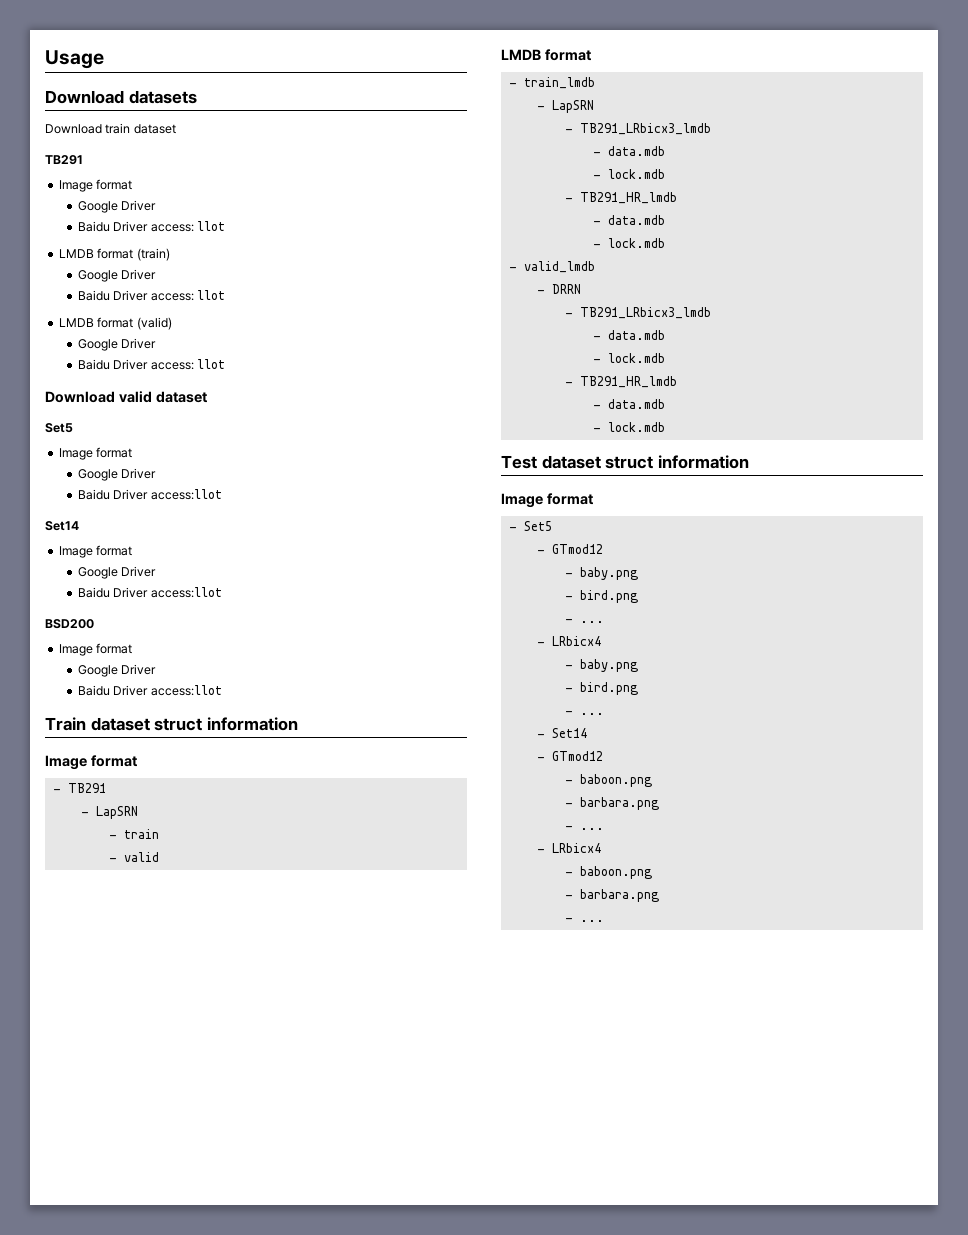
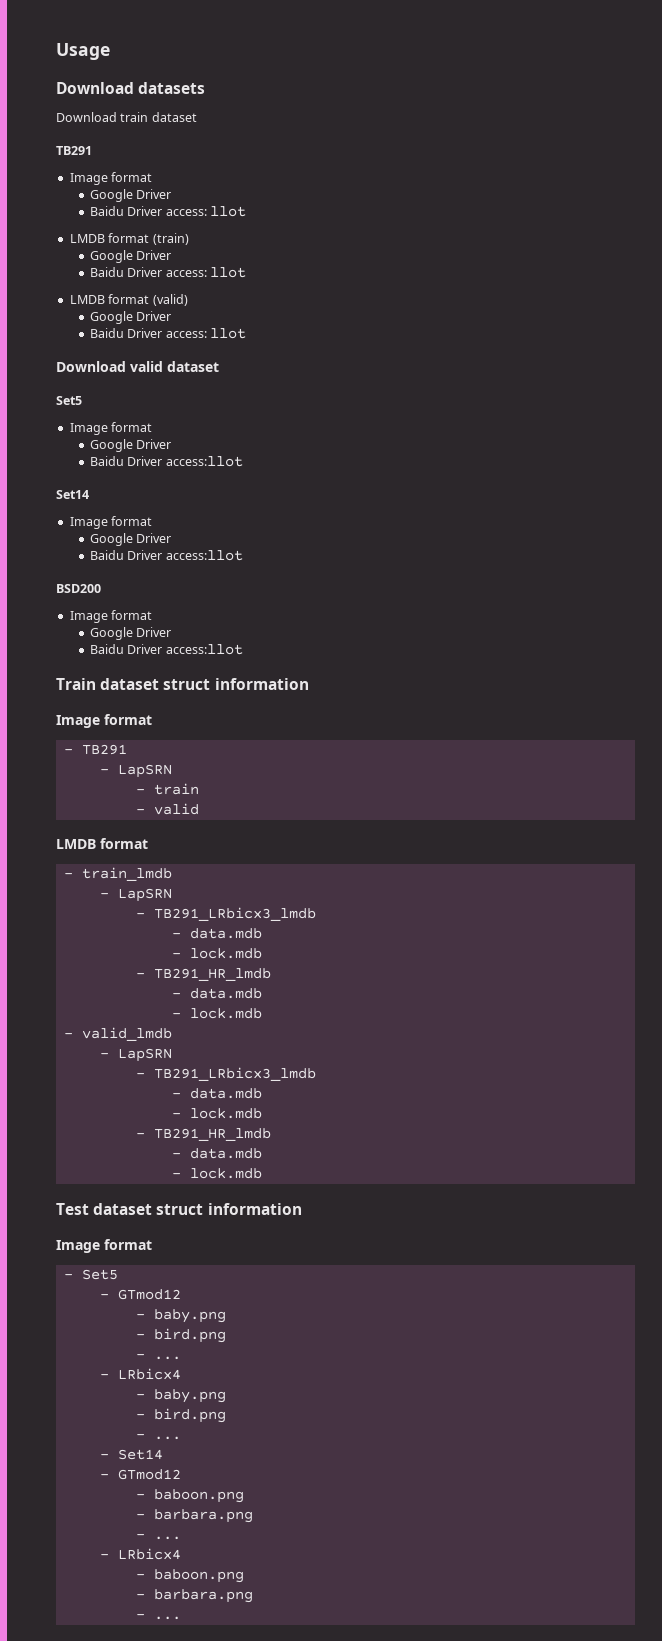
  - valid_lmdb
- - DRRN
+ - LapSRN

